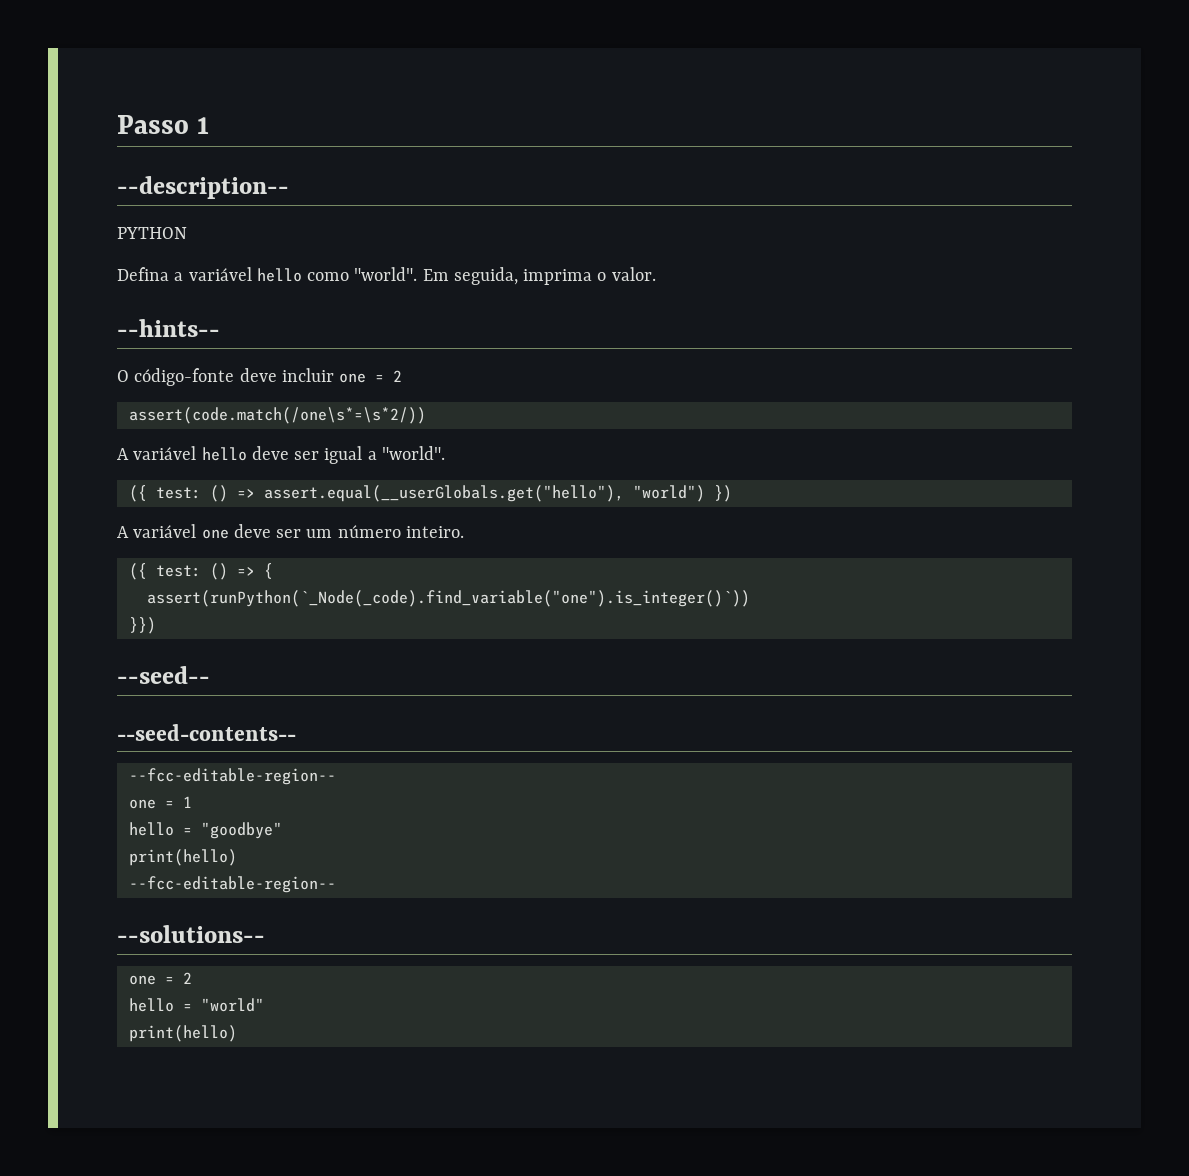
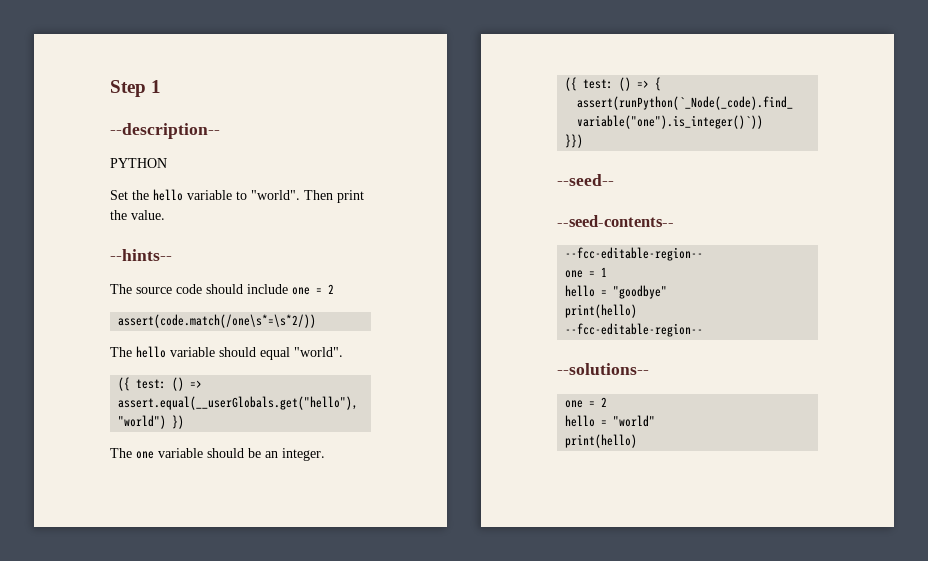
- Passo 1
+ Step 1
- Defina a variável hello como "world". Em seguida, imprima o valor.
+ Set the hello variable to "world". Then print the value.
  --hints--
- O código-fonte deve incluir one = 2
+ The source code should include one = 2
  assert(code.match(/one\s*=\s*2/))
- A variável hello deve ser igual a "world".
+ The hello variable should equal "world".
- A variável one deve ser um número inteiro.
+ The one variable should be an integer.

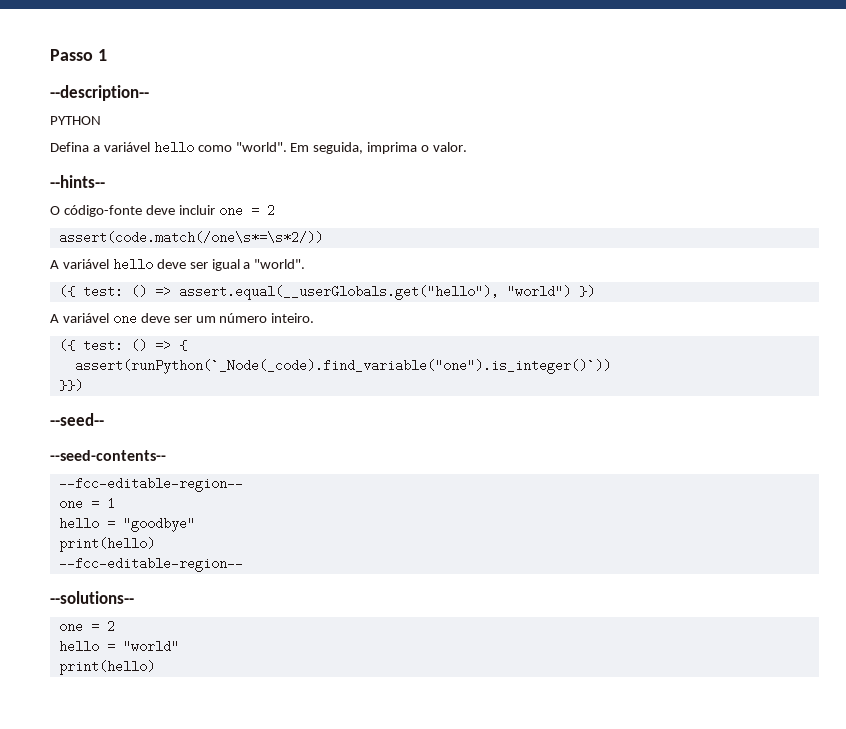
- Step 1
+ Passo 1
- Set the hello variable to "world". Then print the value.
+ Defina a variável hello como "world". Em seguida, imprima o valor.
  --hints--
- The source code should include one = 2
+ O código-fonte deve incluir one = 2
  assert(code.match(/one\s*=\s*2/))
- The hello variable should equal "world".
+ A variável hello deve ser igual a "world".
- The one variable should be an integer.
+ A variável one deve ser um número inteiro.

